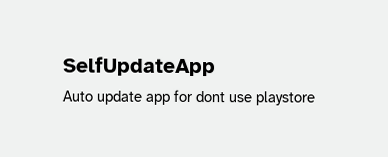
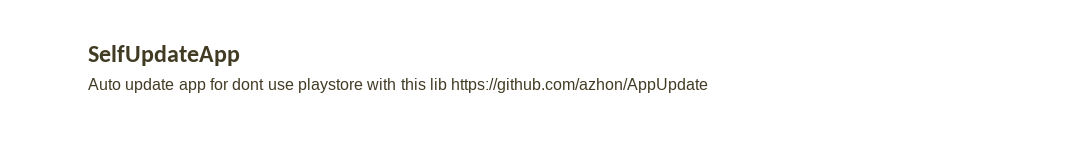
- Auto update app for dont use playstore
+ Auto update app for dont use playstore with this lib https://github.com/azhon/AppUpdate

